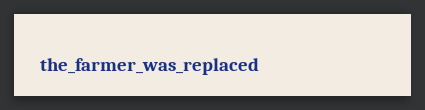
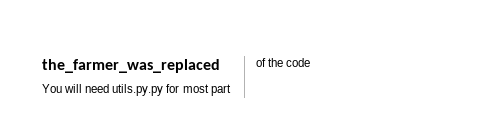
+ You will need utils.py.py for most part of the code

